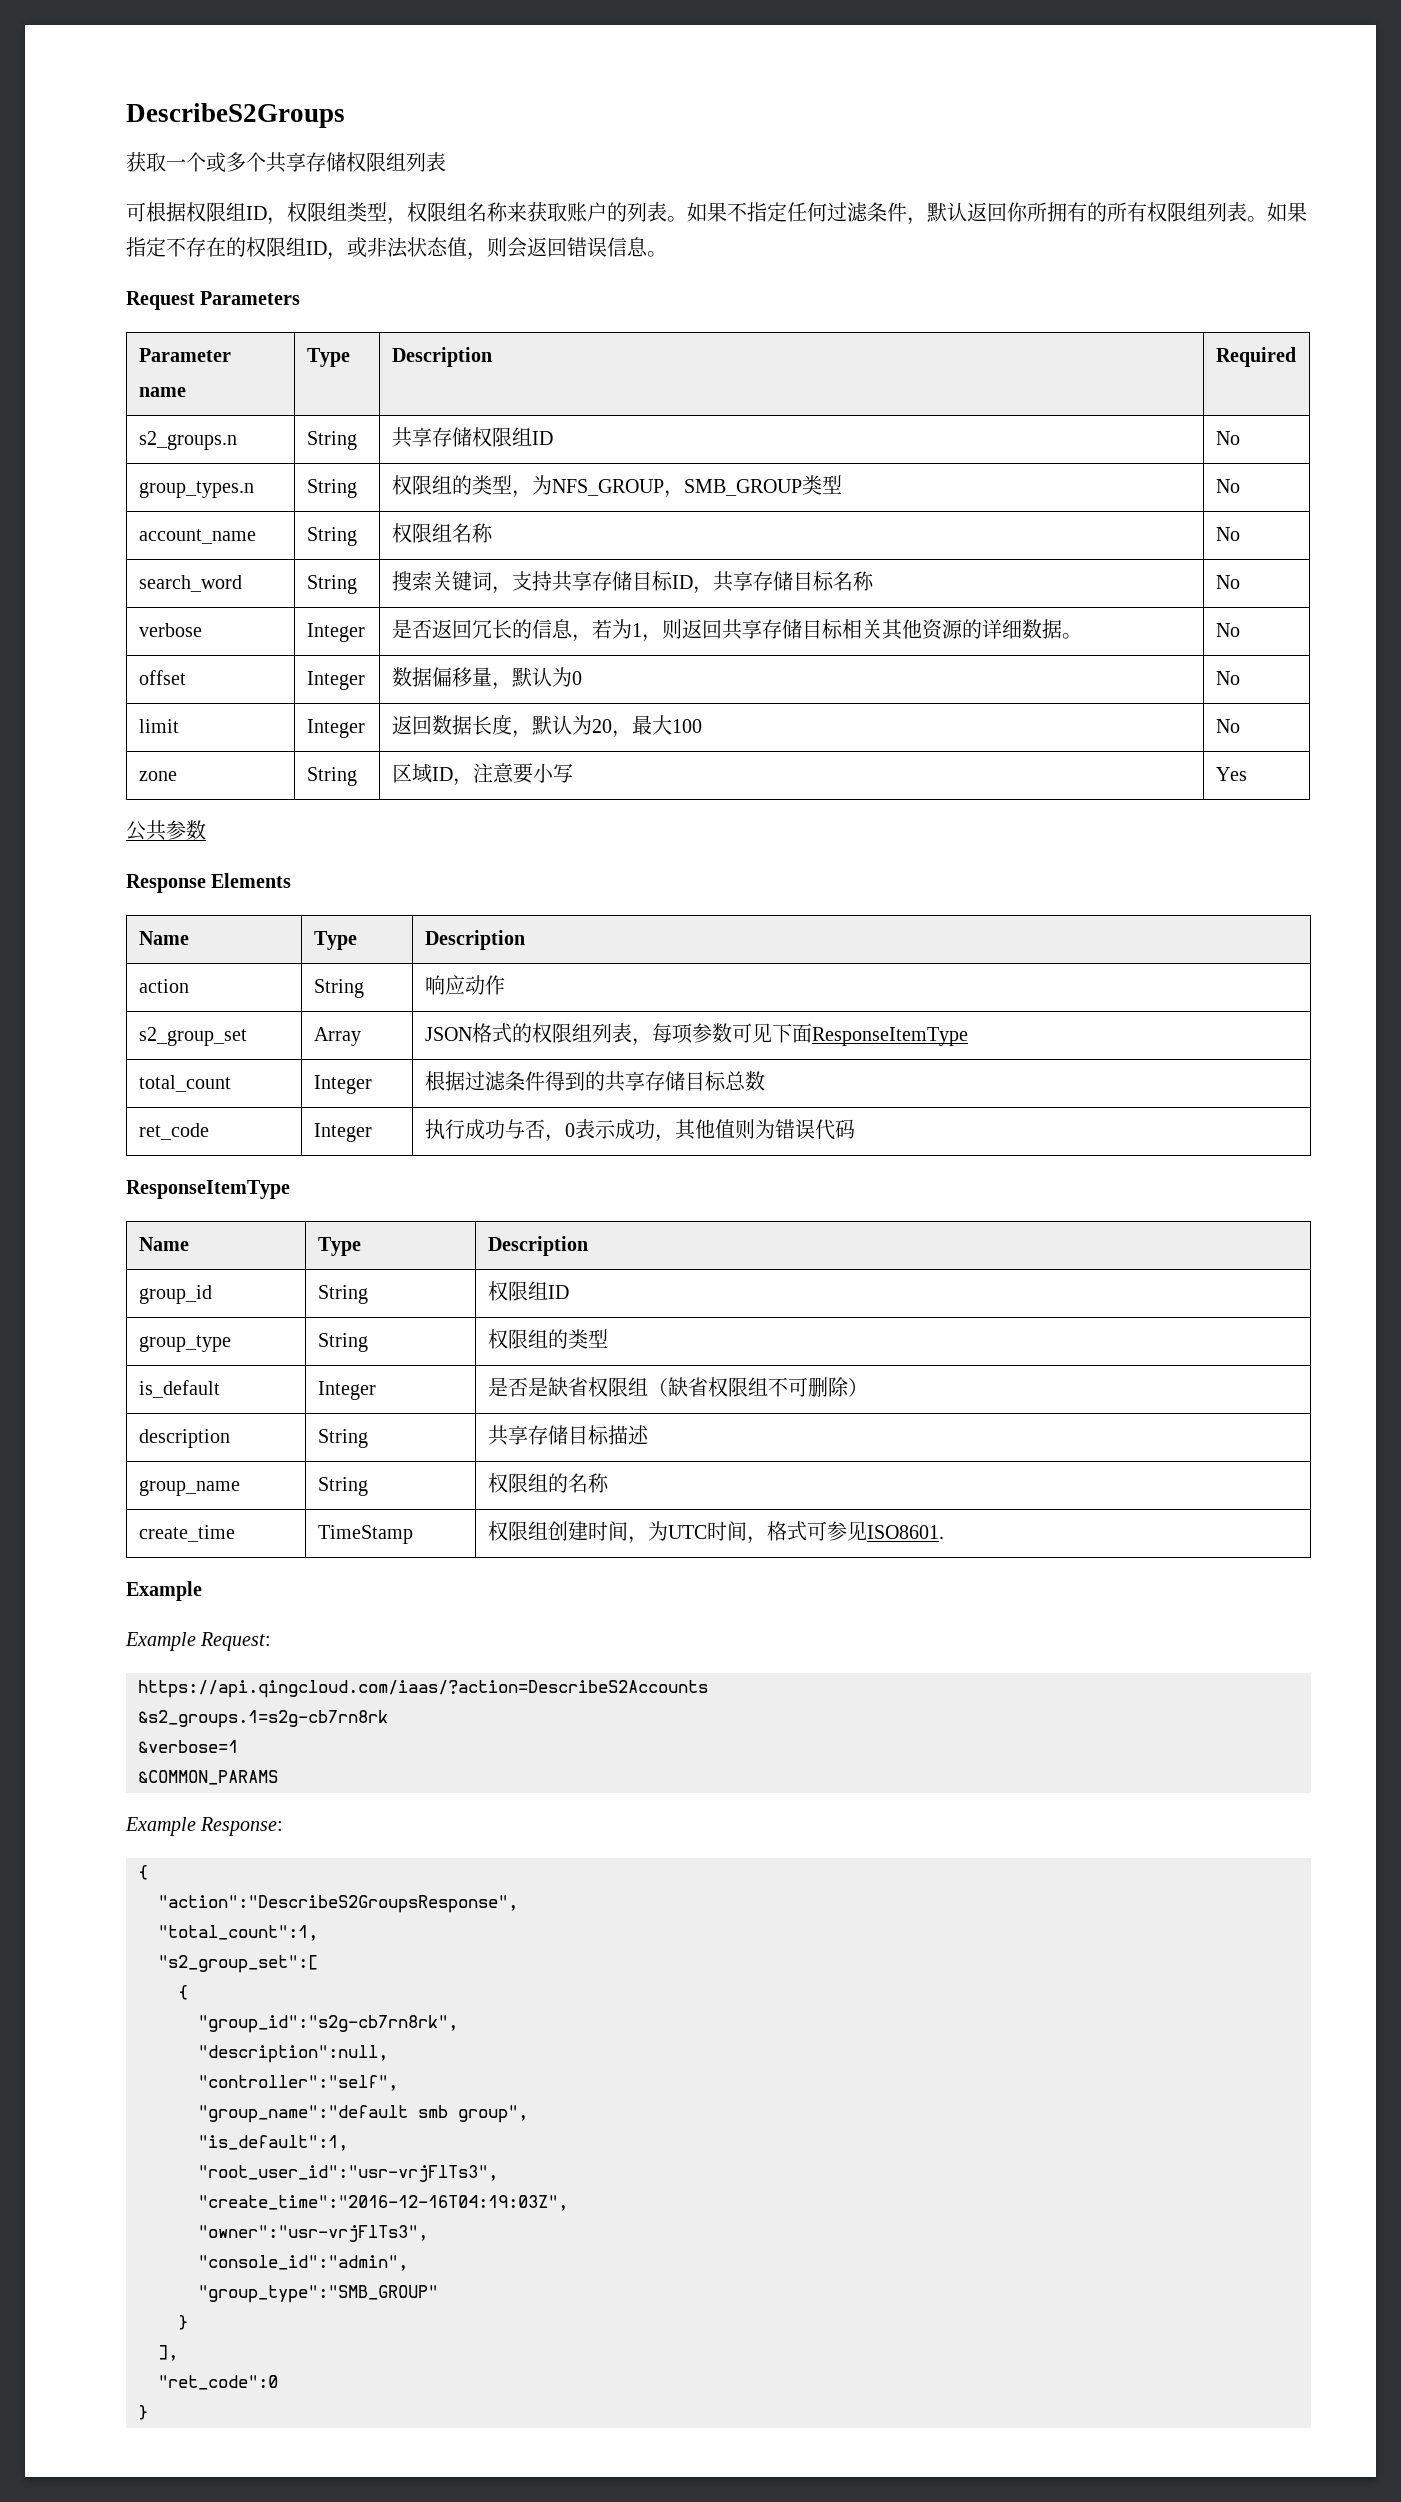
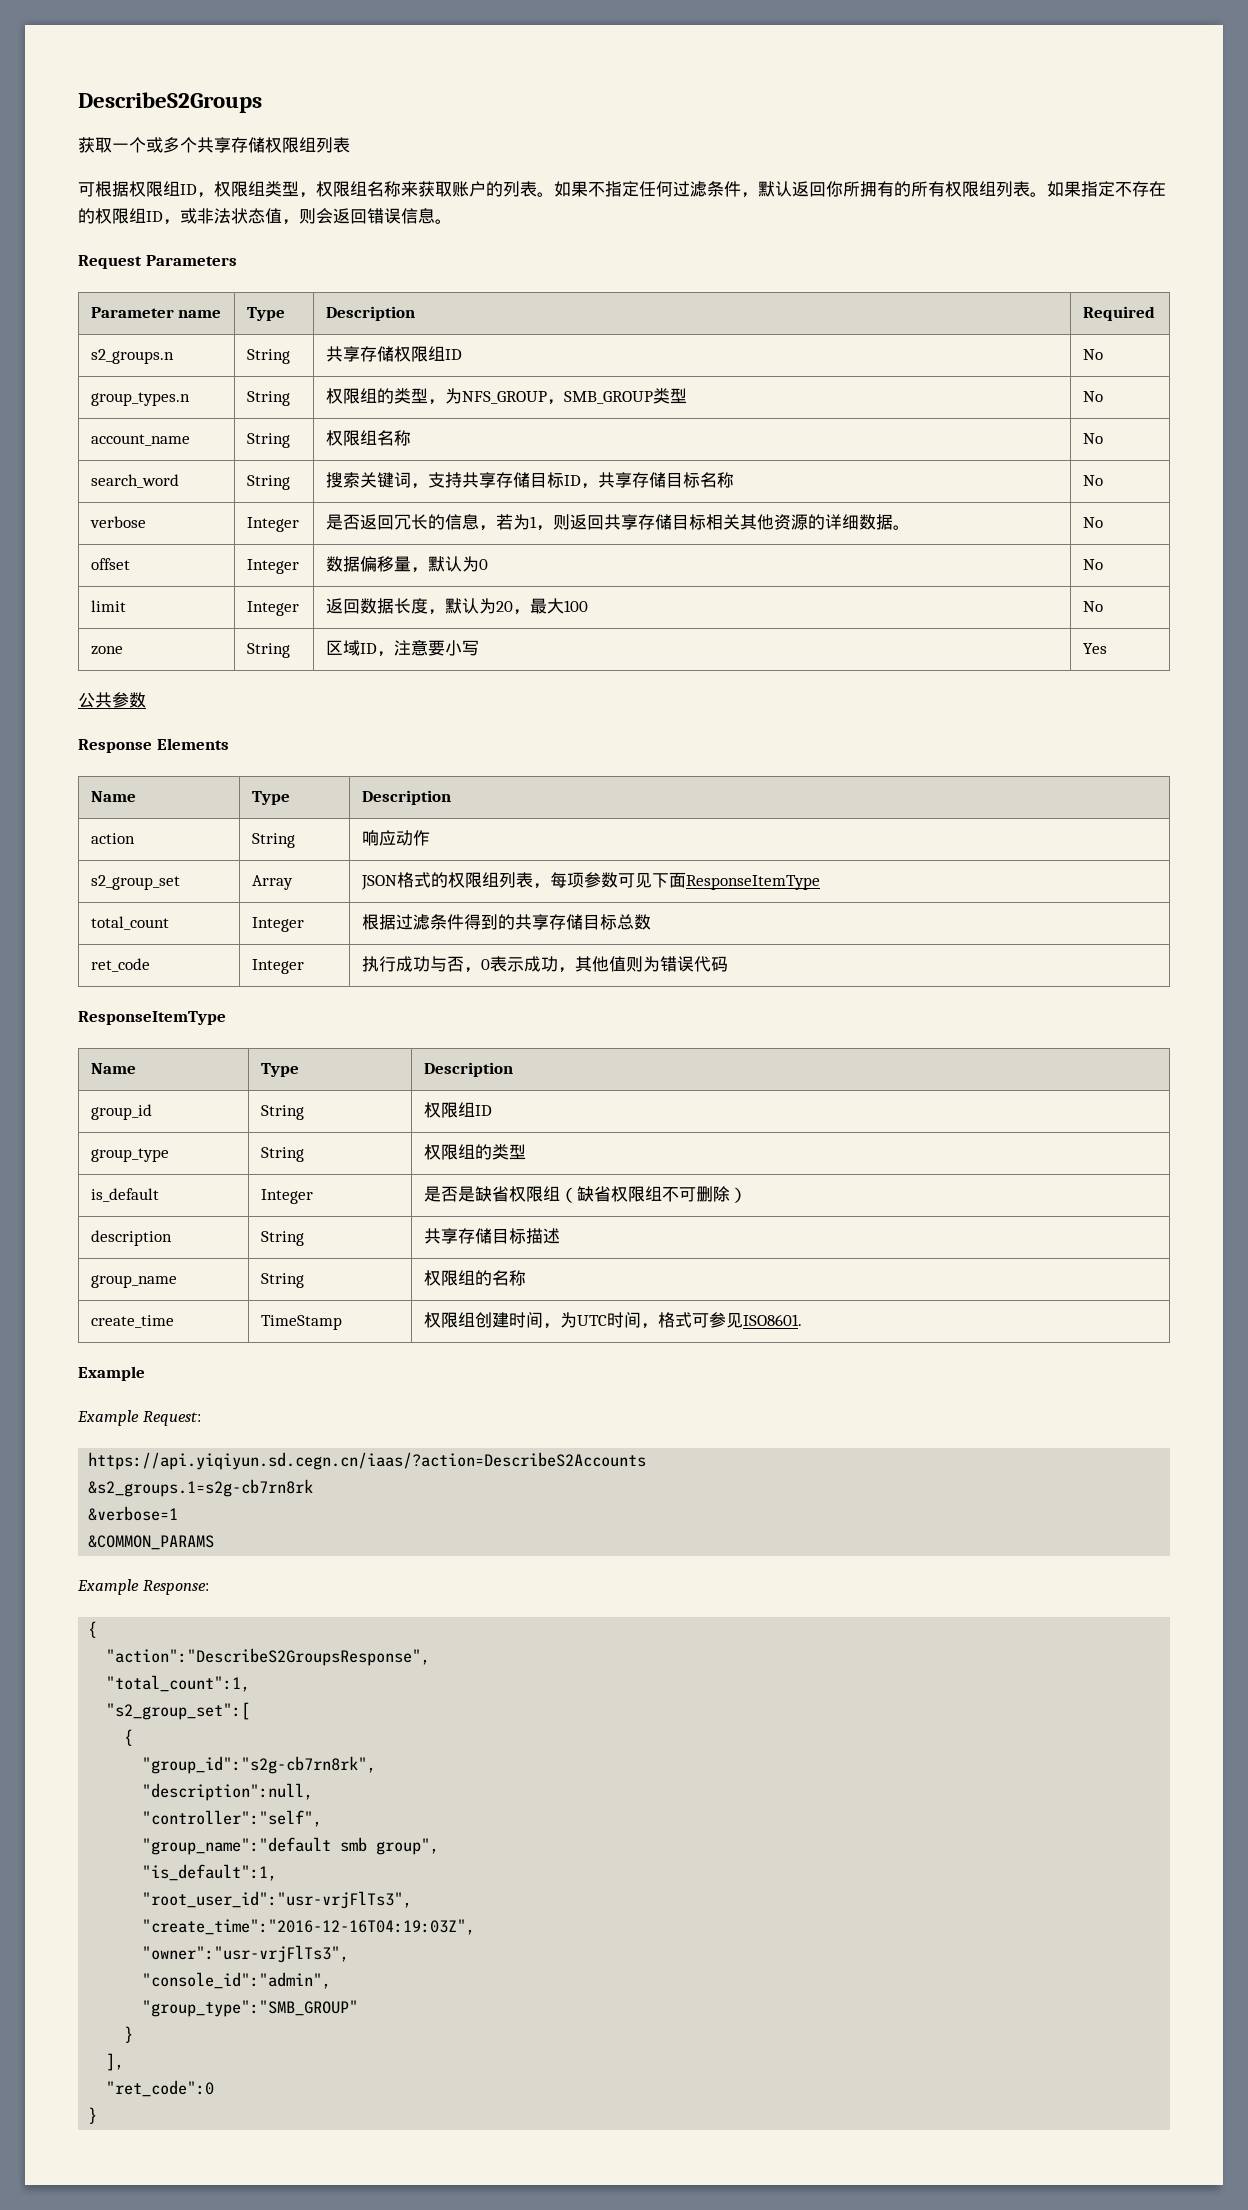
- https://api.qingcloud.com/iaas/?action=DescribeS2Accounts
+ https://api.yiqiyun.sd.cegn.cn/iaas/?action=DescribeS2Accounts

